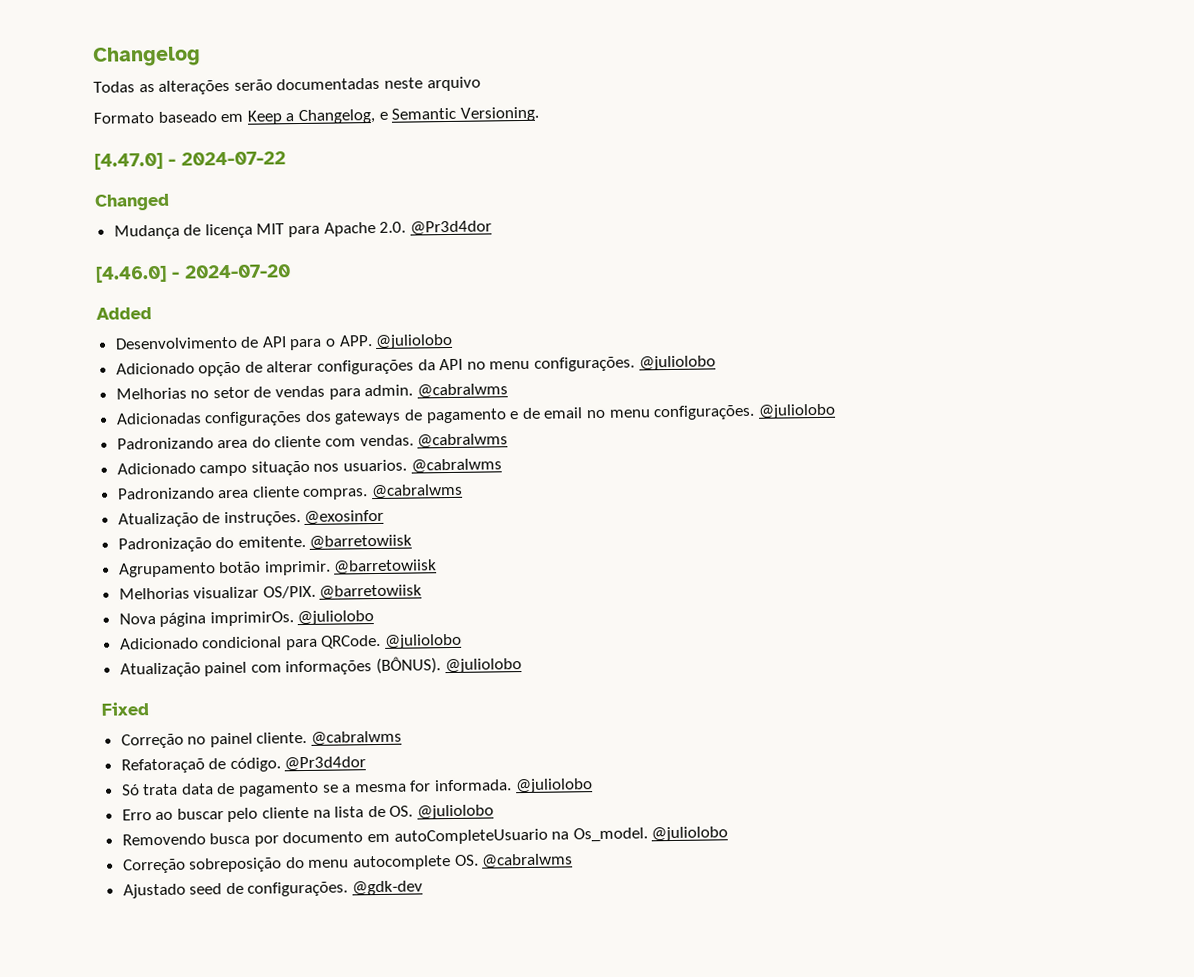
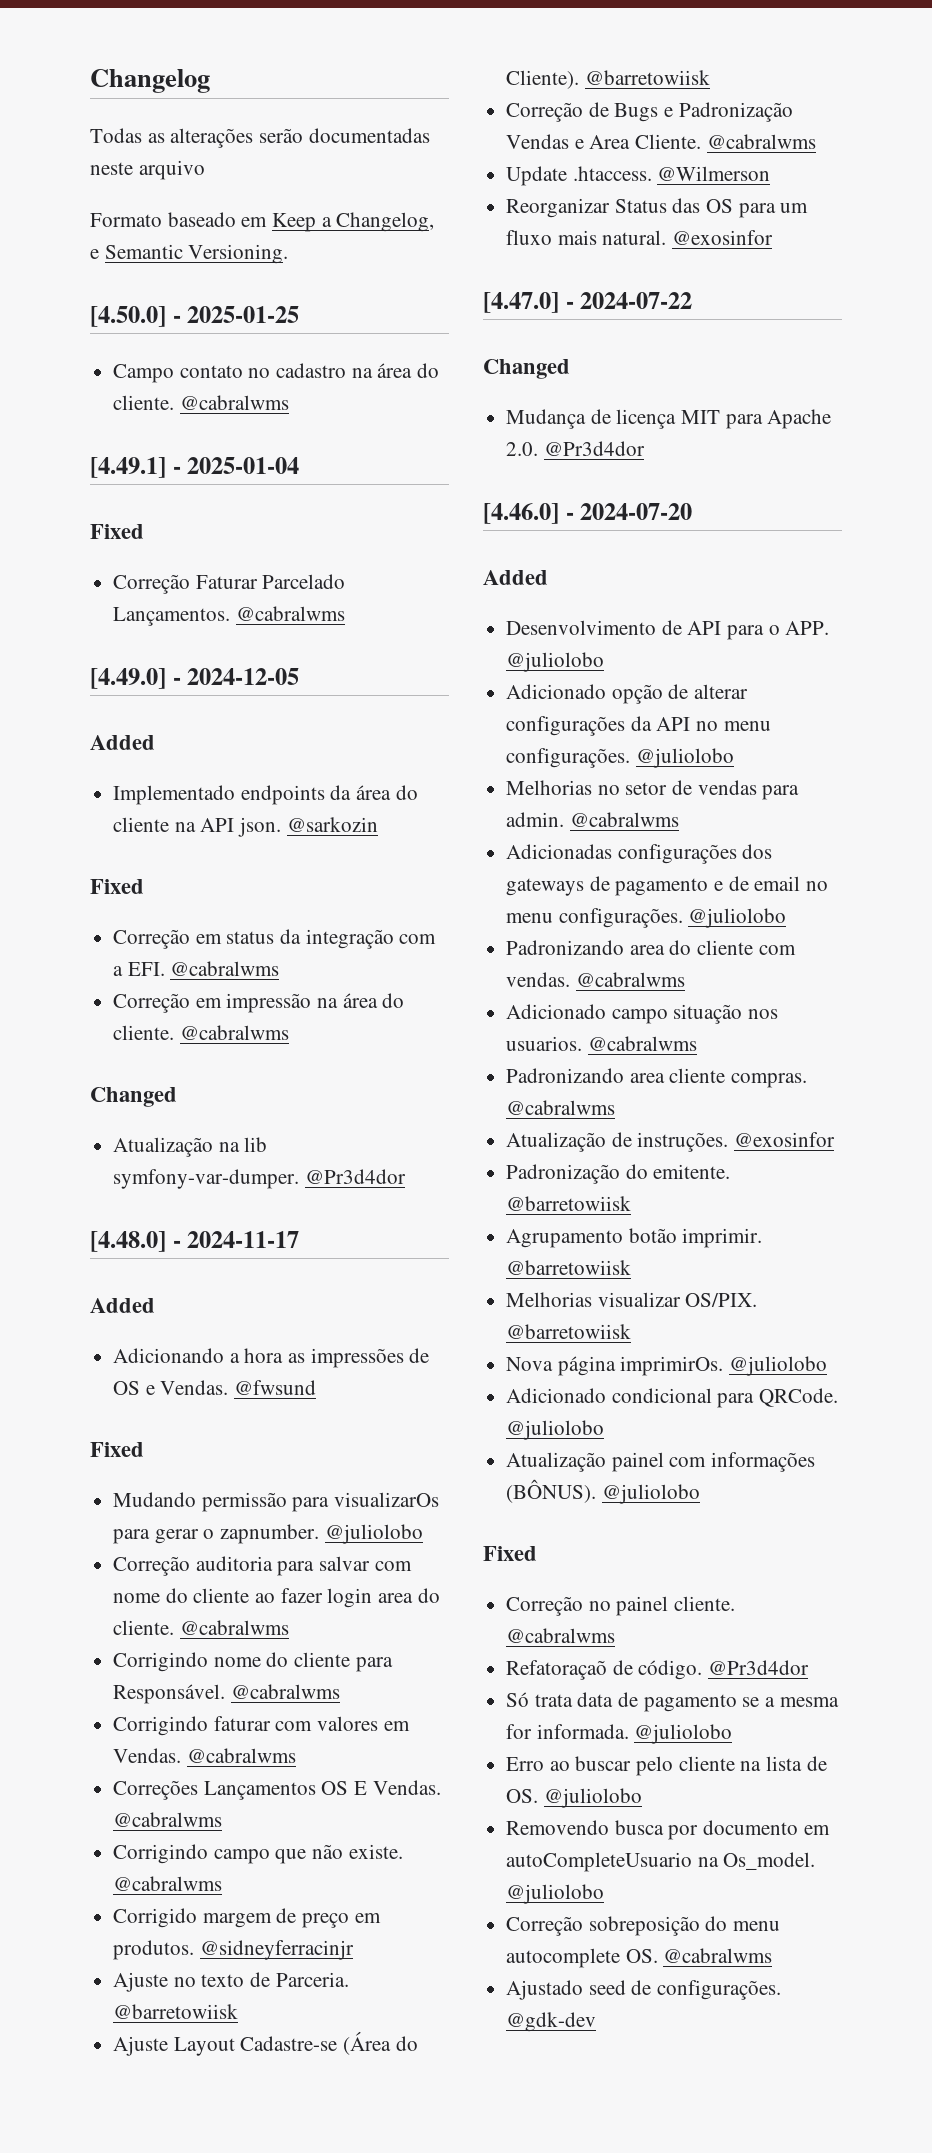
+ [4.50.0] - 2025-01-25
+ Campo contato no cadastro na área do cliente. @cabralwms
+ [4.49.1] - 2025-01-04
+ Fixed
+ Correção Faturar Parcelado Lançamentos. @cabralwms
+ [4.49.0] - 2024-12-05
+ Added
+ Implementado endpoints da área do cliente na API json. @sarkozin
+ Fixed
+ Correção em status da integração com a EFI. @cabralwms
+ Correção em impressão na área do cliente. @cabralwms
+ Changed
+ Atualização na lib symfony-var-dumper. @Pr3d4dor
+ [4.48.0] - 2024-11-17
+ Added
+ Adicionando a hora as impressões de OS e Vendas. @fwsund
+ Fixed
+ Mudando permissão para visualizarOs para gerar o zapnumber. @juliolobo
+ Correção auditoria para salvar com nome do cliente ao fazer login area do cliente. @cabralwms
+ Corrigindo nome do cliente para Responsável. @cabralwms
+ Corrigindo faturar com valores em Vendas. @cabralwms
+ Correções Lançamentos OS E Vendas. @cabralwms
+ Corrigindo campo que não existe. @cabralwms
+ Corrigido margem de preço em produtos. @sidneyferracinjr
+ Ajuste no texto de Parceria. @barretowiisk
+ Ajuste Layout Cadastre-se (Área do Cliente). @barretowiisk
+ Correção de Bugs e Padronização Vendas e Area Cliente. @cabralwms
+ Update .htaccess. @Wilmerson
+ Reorganizar Status das OS para um fluxo mais natural. @exosinfor

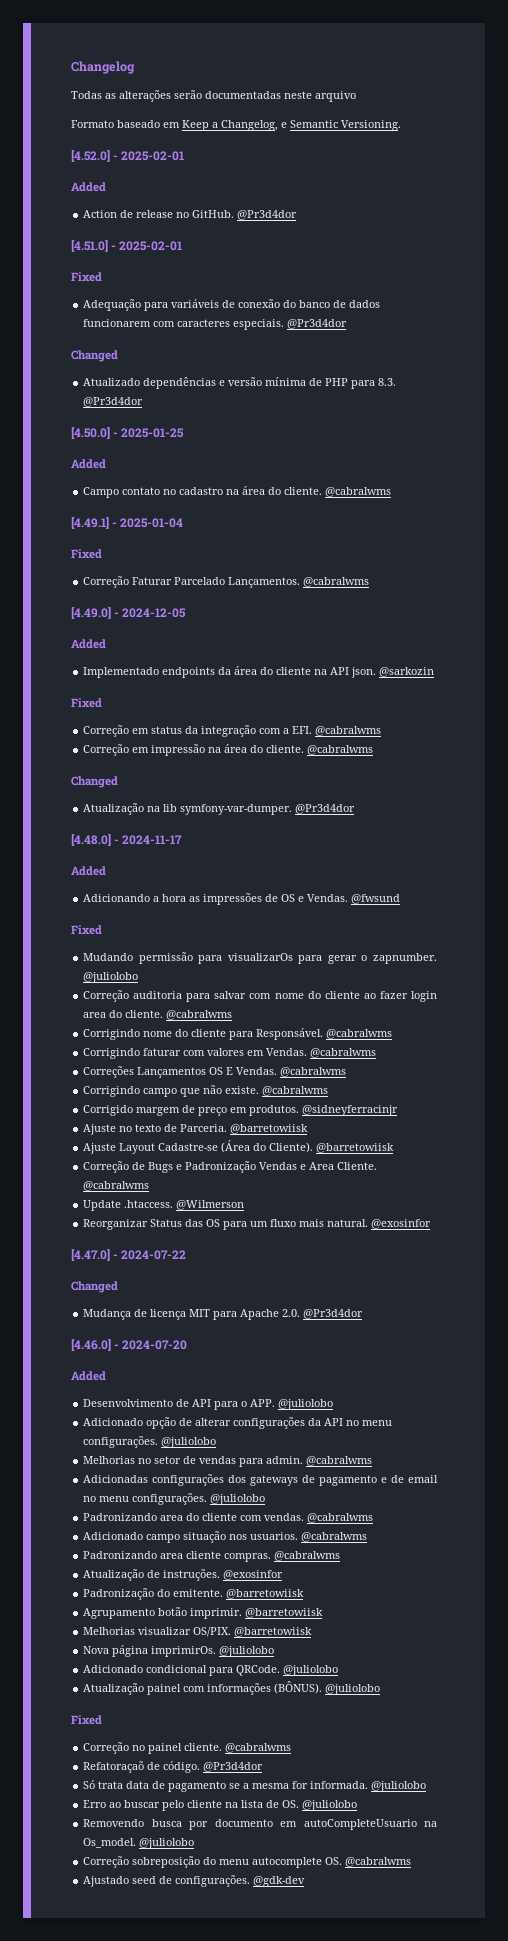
+ [4.52.0] - 2025-02-01
+ Added
+ Action de release no GitHub. @Pr3d4dor
+ [4.51.0] - 2025-02-01
+ Fixed
+ Adequação para variáveis de conexão do banco de dados funcionarem com caracteres especiais. @Pr3d4dor
+ Changed
+ Atualizado dependências e versão mínima de PHP para 8.3. @Pr3d4dor
  [4.50.0] - 2025-01-25
+ Added

